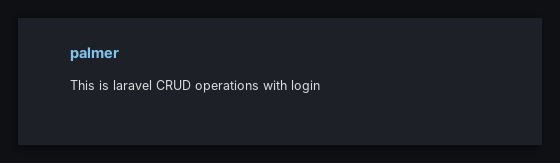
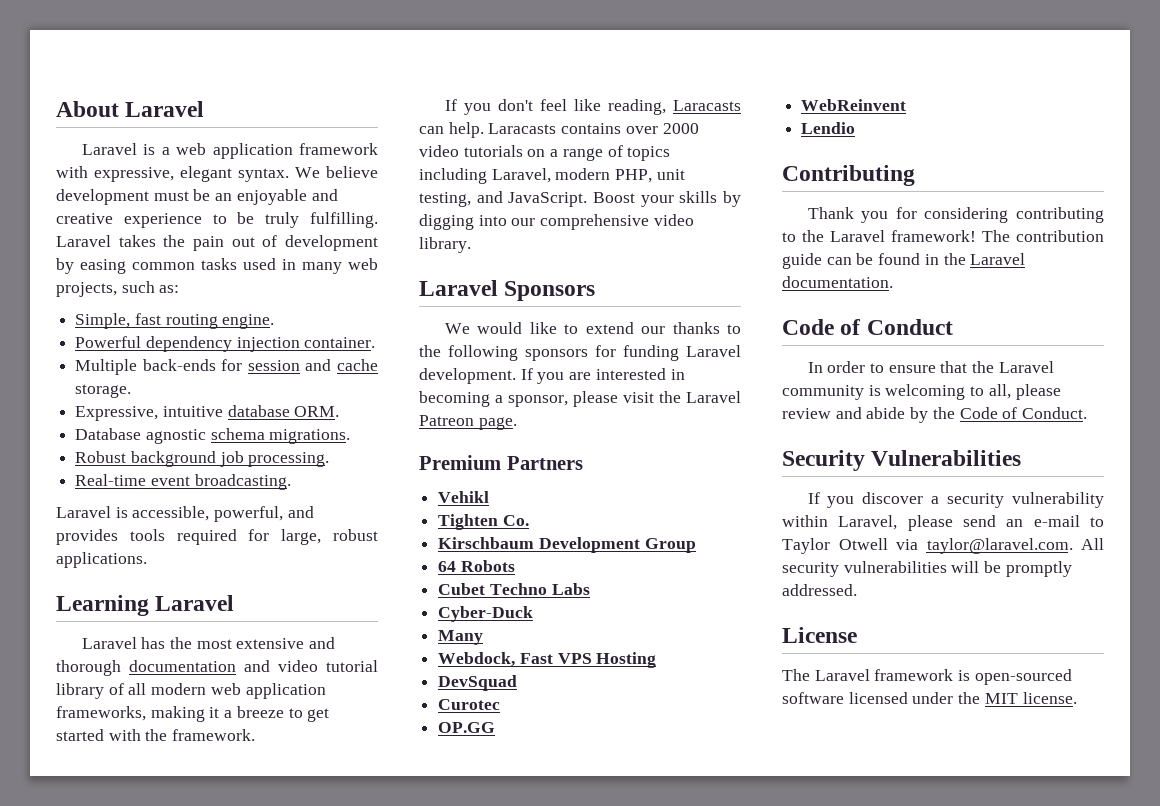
- palmer
- This is laravel CRUD operations with login
+ About Laravel
+ Laravel is a web application framework with expressive, elegant syntax. We believe development must be an enjoyable and creative experience to be truly fulfilling. Laravel takes the pain out of development by easing common tasks used in many web projects, such as:
+ Simple, fast routing engine.
+ Powerful dependency injection container.
+ Multiple back-ends for session and cache storage.
+ Expressive, intuitive database ORM.
+ Database agnostic schema migrations.
+ Robust background job processing.
+ Real-time event broadcasting.
+ Laravel is accessible, powerful, and provides tools required for large, robust applications.
+ Learning Laravel
+ Laravel has the most extensive and thorough documentation and video tutorial library of all modern web application frameworks, making it a breeze to get started with the framework.
+ If you don't feel like reading, Laracasts can help. Laracasts contains over 2000 video tutorials on a range of topics including Laravel, modern PHP, unit testing, and JavaScript. Boost your skills by digging into our comprehensive video library.
+ Laravel Sponsors
+ We would like to extend our thanks to the following sponsors for funding Laravel development. If you are interested in becoming a sponsor, please visit the Laravel Patreon page.
+ Premium Partners
+ Vehikl
+ Tighten Co.
+ Kirschbaum Development Group
+ 64 Robots
+ Cubet Techno Labs
+ Cyber-Duck
+ Many
+ Webdock, Fast VPS Hosting
+ DevSquad
+ Curotec
+ OP.GG
+ WebReinvent
+ Lendio
+ Contributing
+ Thank you for considering contributing to the Laravel framework! The contribution guide can be found in the Laravel documentation.
+ Code of Conduct
+ In order to ensure that the Laravel community is welcoming to all, please review and abide by the Code of Conduct.
+ Security Vulnerabilities
+ If you discover a security vulnerability within Laravel, please send an e-mail to Taylor Otwell via taylor@laravel.com. All security vulnerabilities will be promptly addressed.
+ License
+ The Laravel framework is open-sourced software licensed under the MIT license.

